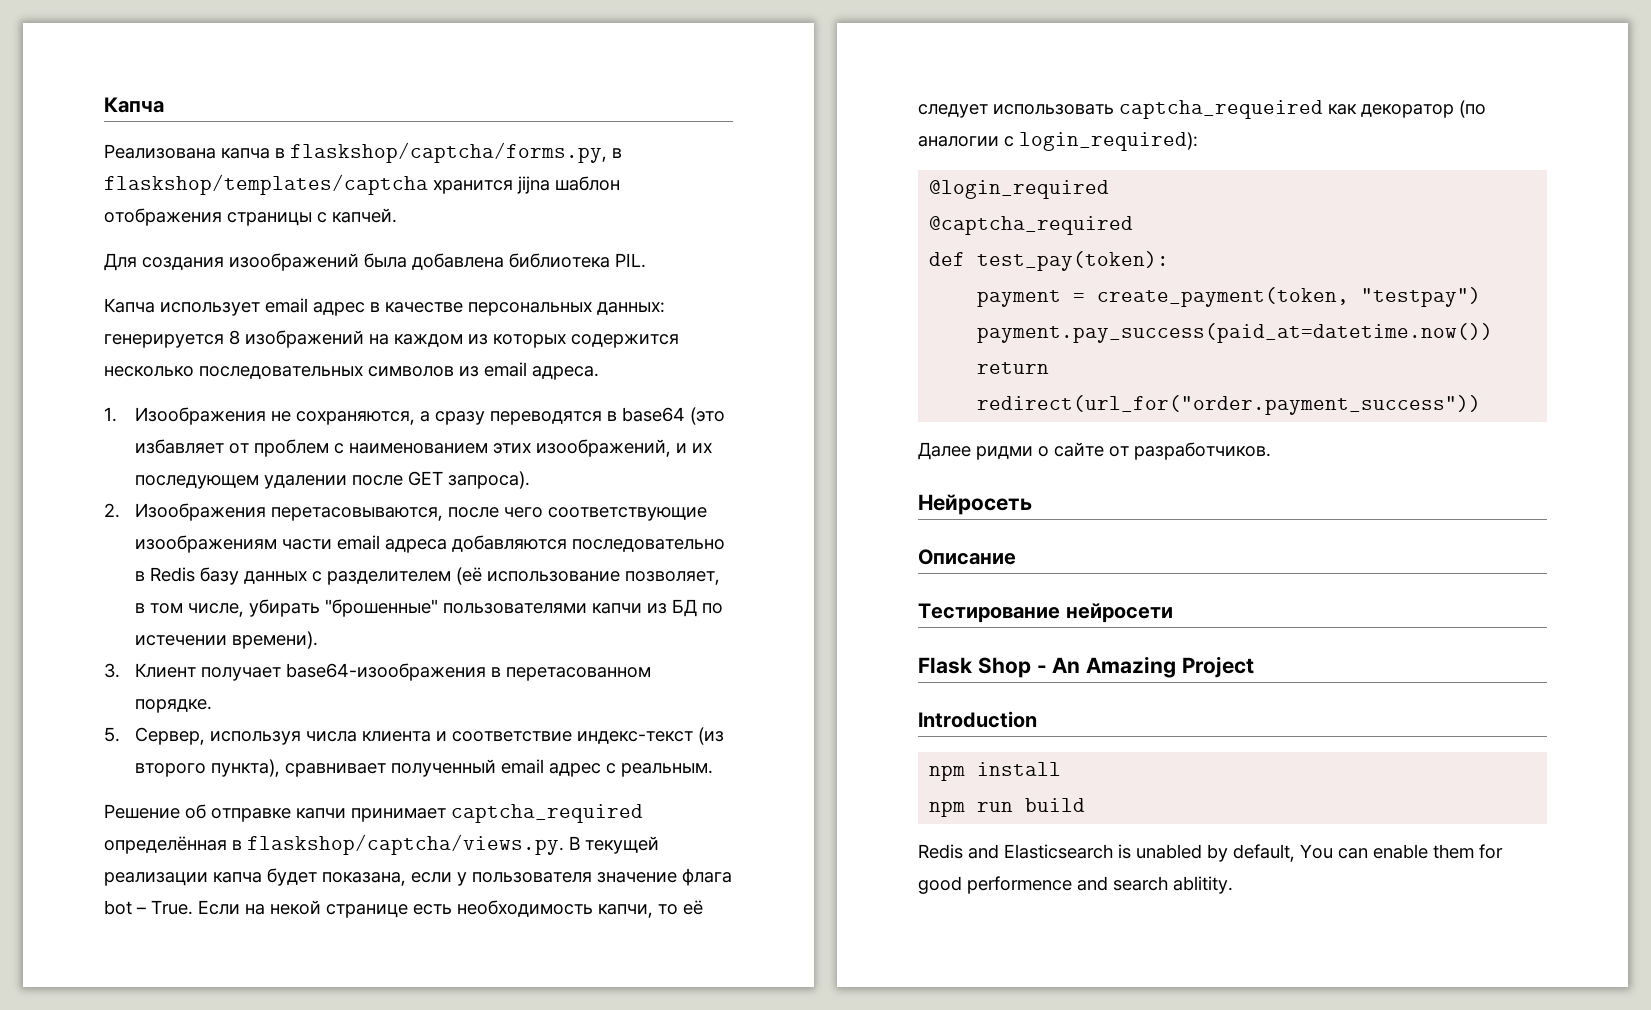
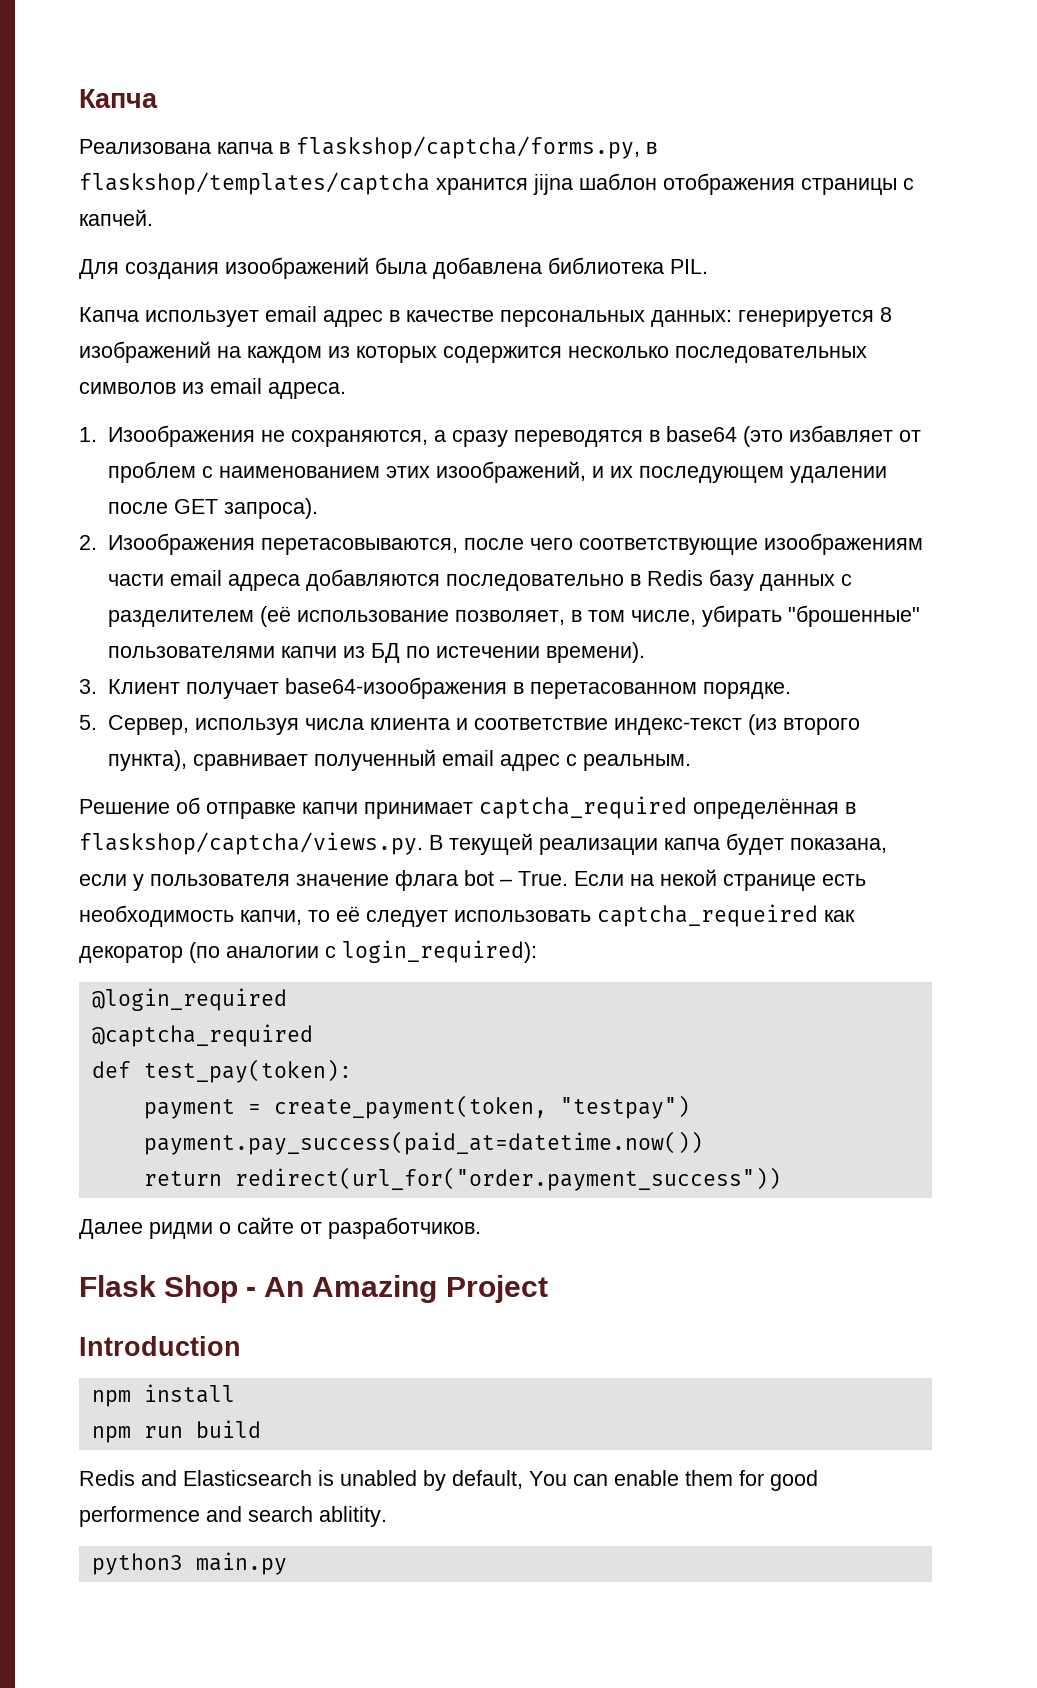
- Нейросеть
- Описание
- Тестирование нейросети
+ python3 main.py

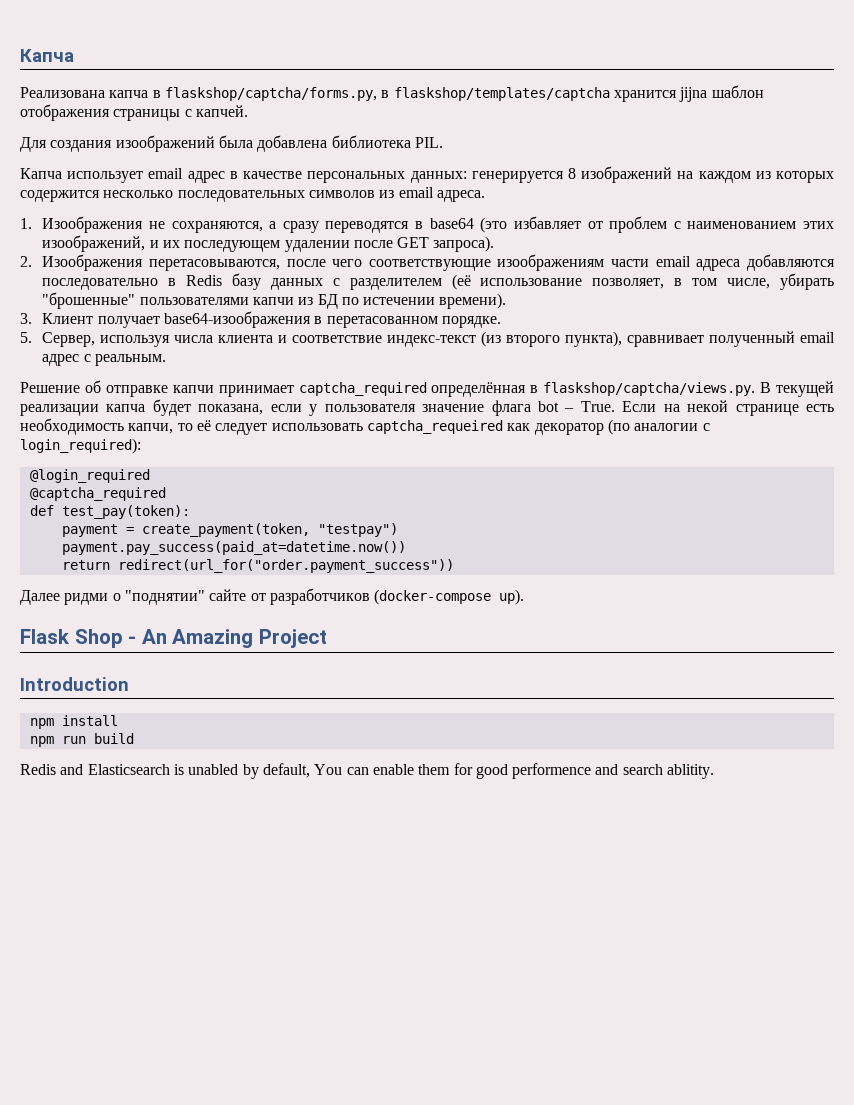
- Далее ридми о сайте от разработчиков.
+ Далее ридми о "поднятии" сайте от разработчиков (docker-compose up).
- python3 main.py

